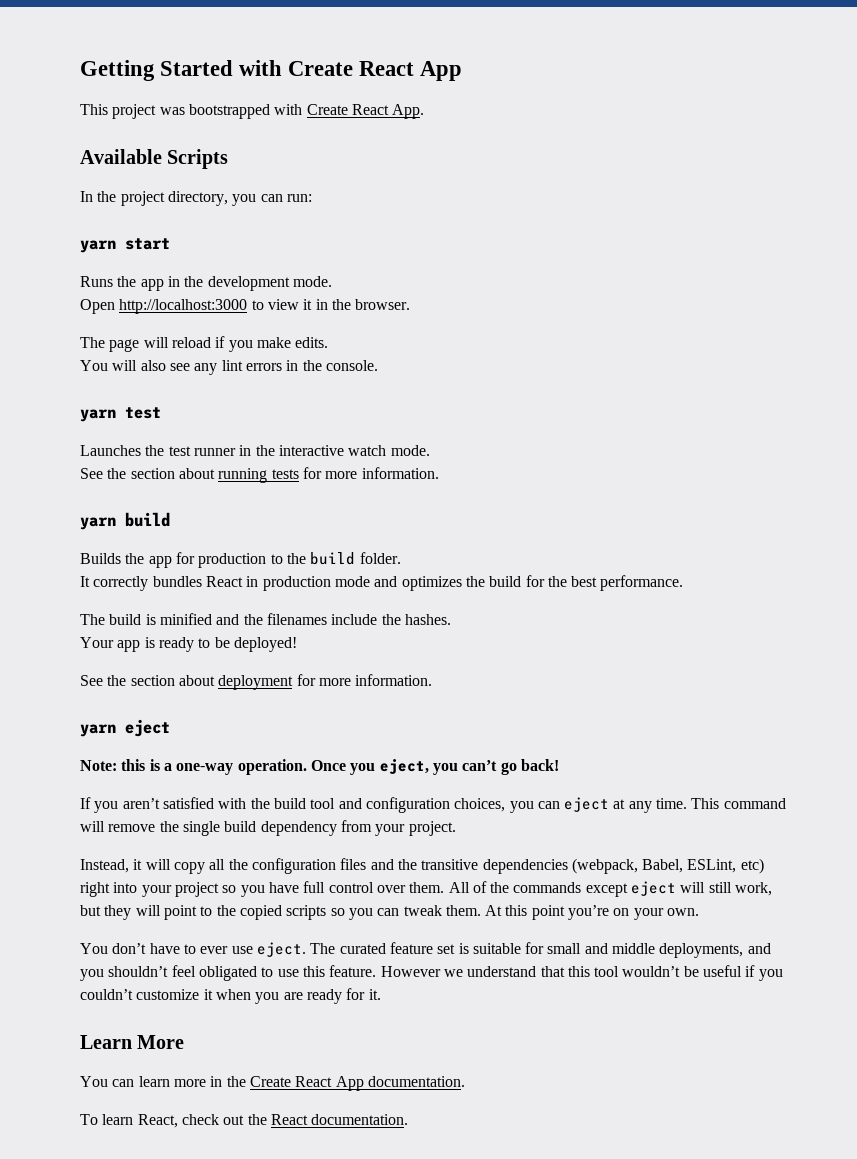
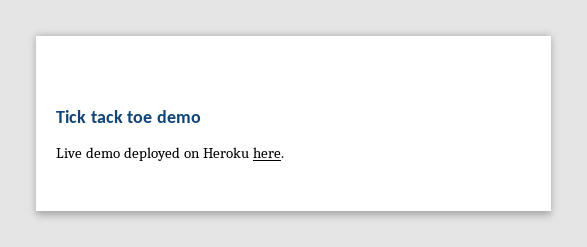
- Getting Started with Create React App
- This project was bootstrapped with Create React App.
- Available Scripts
- In the project directory, you can run:
- yarn start
- Runs the app in the development mode.
- Open http://localhost:3000 to view it in the browser.
- The page will reload if you make edits.
- You will also see any lint errors in the console.
- yarn test
- Launches the test runner in the interactive watch mode.
- See the section about running tests for more information.
- yarn build
- Builds the app for production to the build folder.
- It correctly bundles React in production mode and optimizes the build for the best performance.
- The build is minified and the filenames include the hashes.
- Your app is ready to be deployed!
- See the section about deployment for more information.
- yarn eject
- Note: this is a one-way operation. Once you eject, you can’t go back!
- If you aren’t satisfied with the build tool and configuration choices, you can eject at any time. This command will remove the single build dependency from your project.
- Instead, it will copy all the configuration files and the transitive dependencies (webpack, Babel, ESLint, etc) right into your project so you have full control over them. All of the commands except eject will still work, but they will point to the copied scripts so you can tweak them. At this point you’re on your own.
- You don’t have to ever use eject. The curated feature set is suitable for small and middle deployments, and you shouldn’t feel obligated to use this feature. However we understand that this tool wouldn’t be useful if you couldn’t customize it when you are ready for it.
- Learn More
- You can learn more in the Create React App documentation.
- To learn React, check out the React documentation.
+ Tick tack toe demo
+ Live demo deployed on Heroku here.

